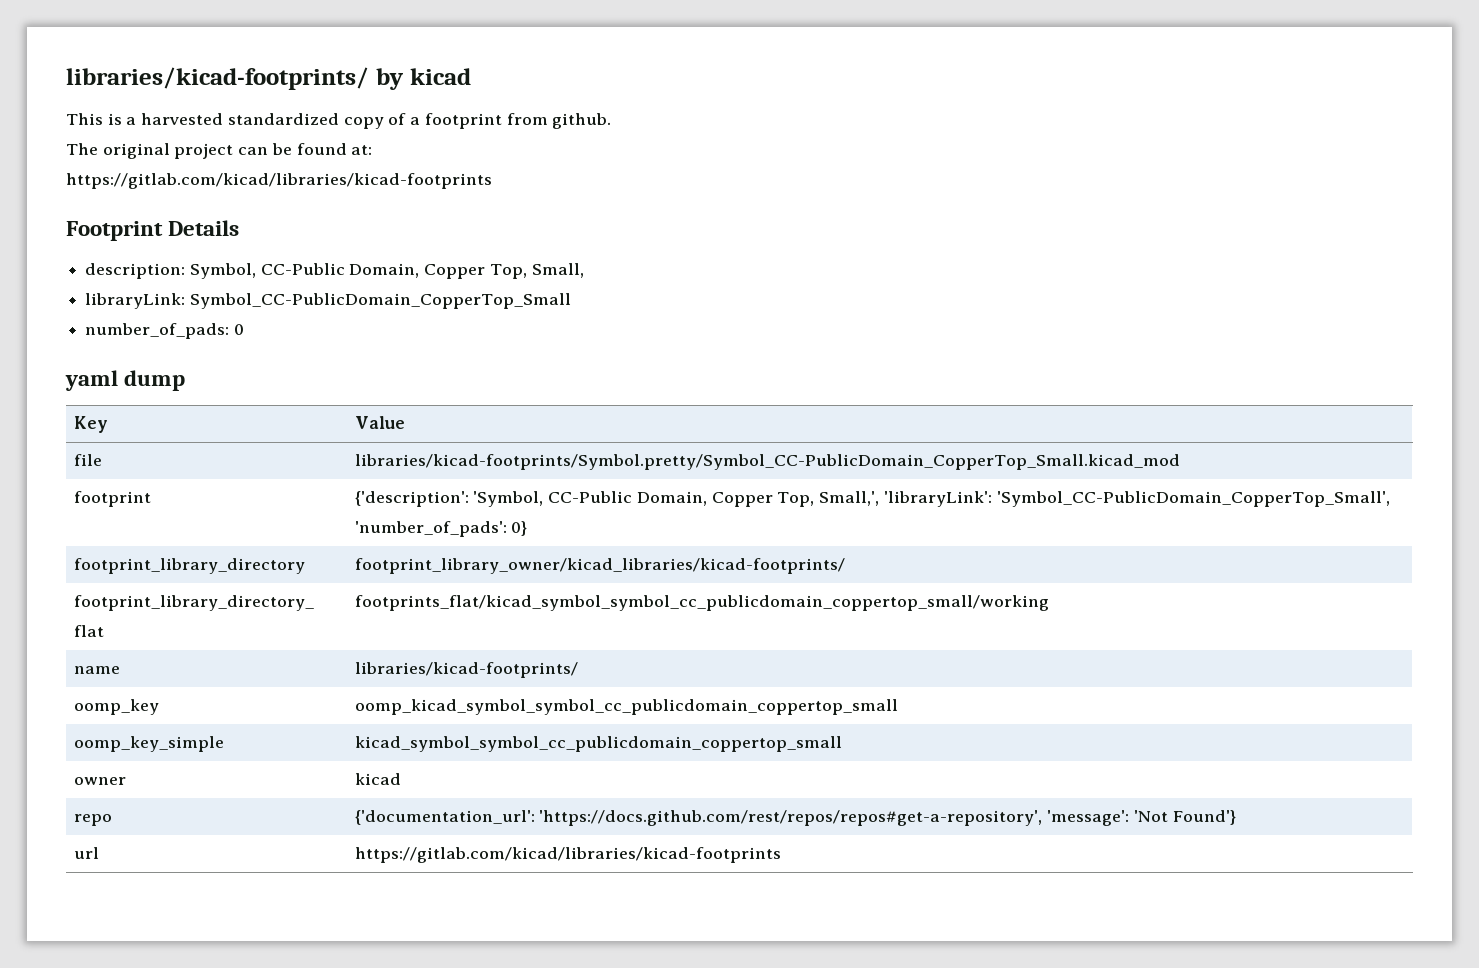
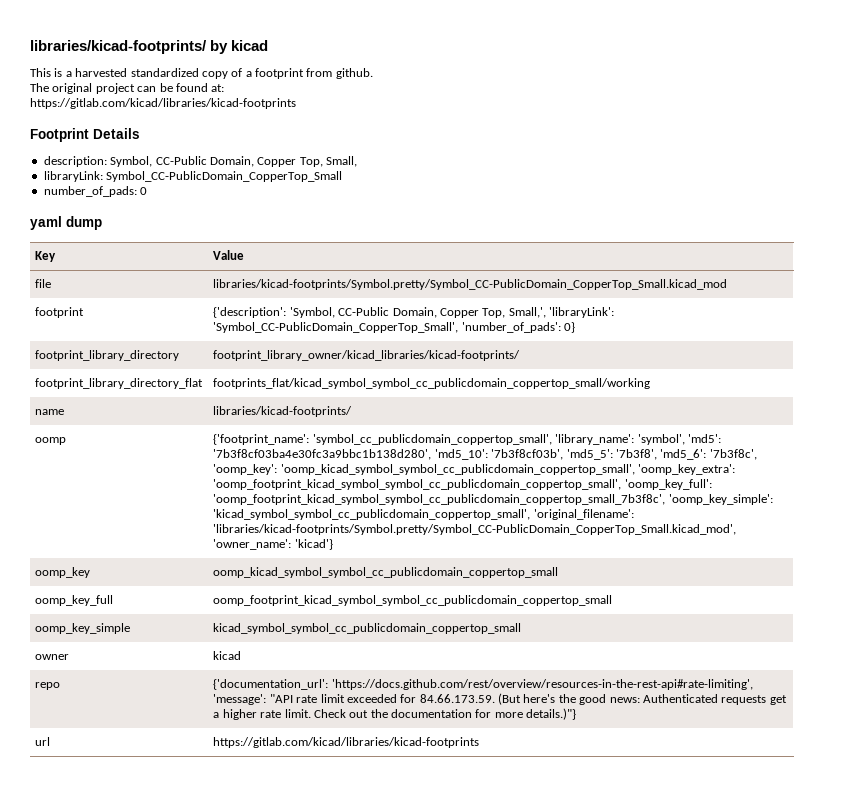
+ oomp | {'footprint_name': 'symbol_cc_publicdomain_coppertop_small', 'library_name': 'symbol', 'md5': '7b3f8cf03ba4e30fc3a9bbc1b138d280', 'md5_10': '7b3f8cf03b', 'md5_5': '7b3f8', 'md5_6': '7b3f8c', 'oomp_key': 'oomp_kicad_symbol_symbol_cc_publicdomain_coppertop_small', 'oomp_key_extra': 'oomp_footprint_kicad_symbol_symbol_cc_publicdomain_coppertop_small', 'oomp_key_full': 'oomp_footprint_kicad_symbol_symbol_cc_publicdomain_coppertop_small_7b3f8c', 'oomp_key_simple': 'kicad_symbol_symbol_cc_publicdomain_coppertop_small', 'original_filename': 'libraries/kicad-footprints/Symbol.pretty/Symbol_CC-PublicDomain_CopperTop_Small.kicad_mod', 'owner_name': 'kicad'}
+ oomp_key_full | oomp_footprint_kicad_symbol_symbol_cc_publicdomain_coppertop_small
- repo | {'documentation_url': 'https://docs.github.com/rest/repos/repos#get-a-repository', 'message': 'Not Found'}
+ repo | {'documentation_url': 'https://docs.github.com/rest/overview/resources-in-the-rest-api#rate-limiting', 'message': "API rate limit exceeded for 84.66.173.59. (But here's the good news: Authenticated requests get a higher rate limit. Check out the documentation for more details.)"}

